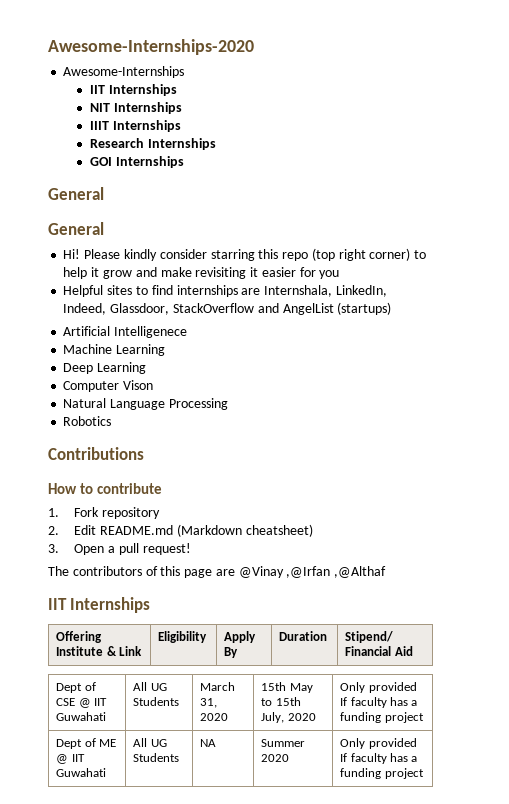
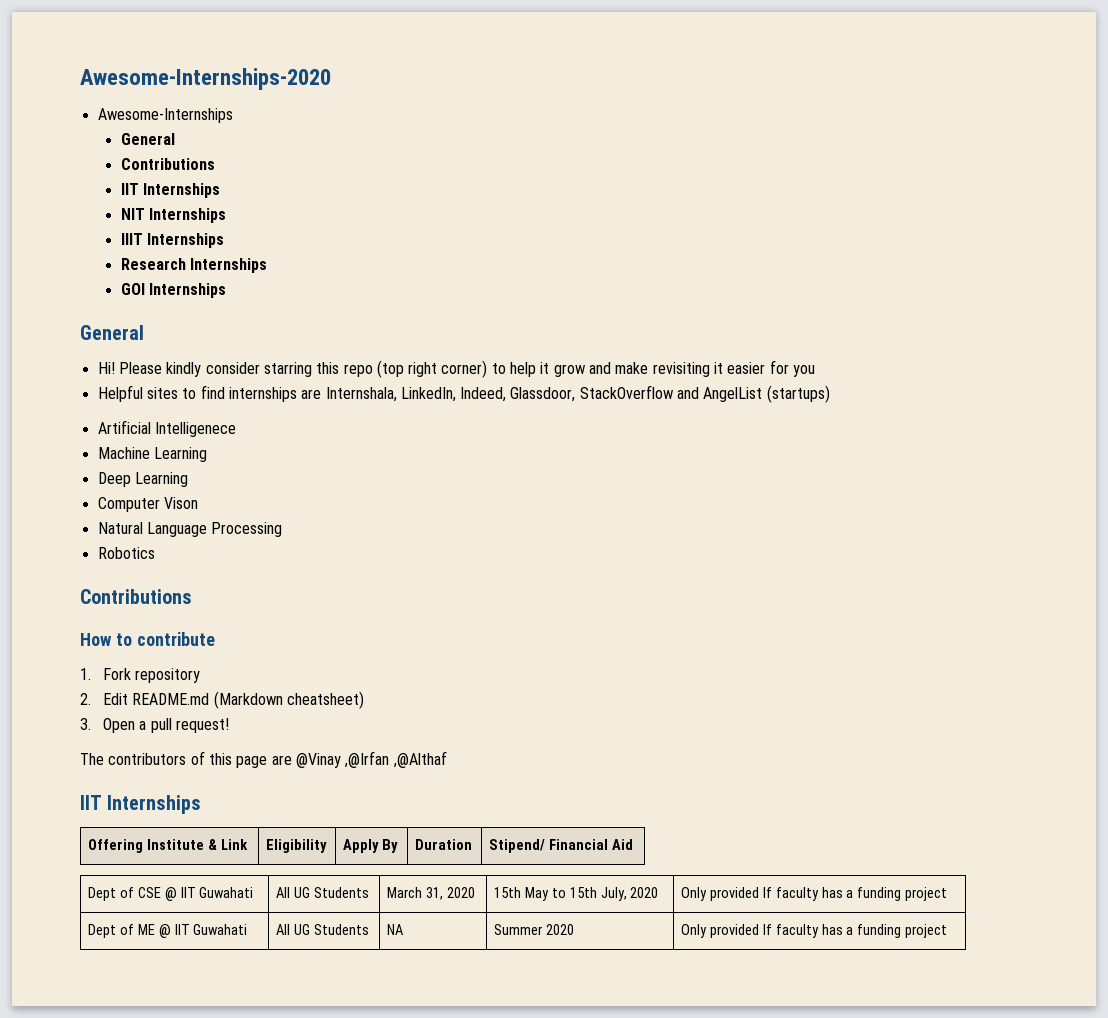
  Awesome-Internships
+ General
+ Contributions
  GOI Internships
- General

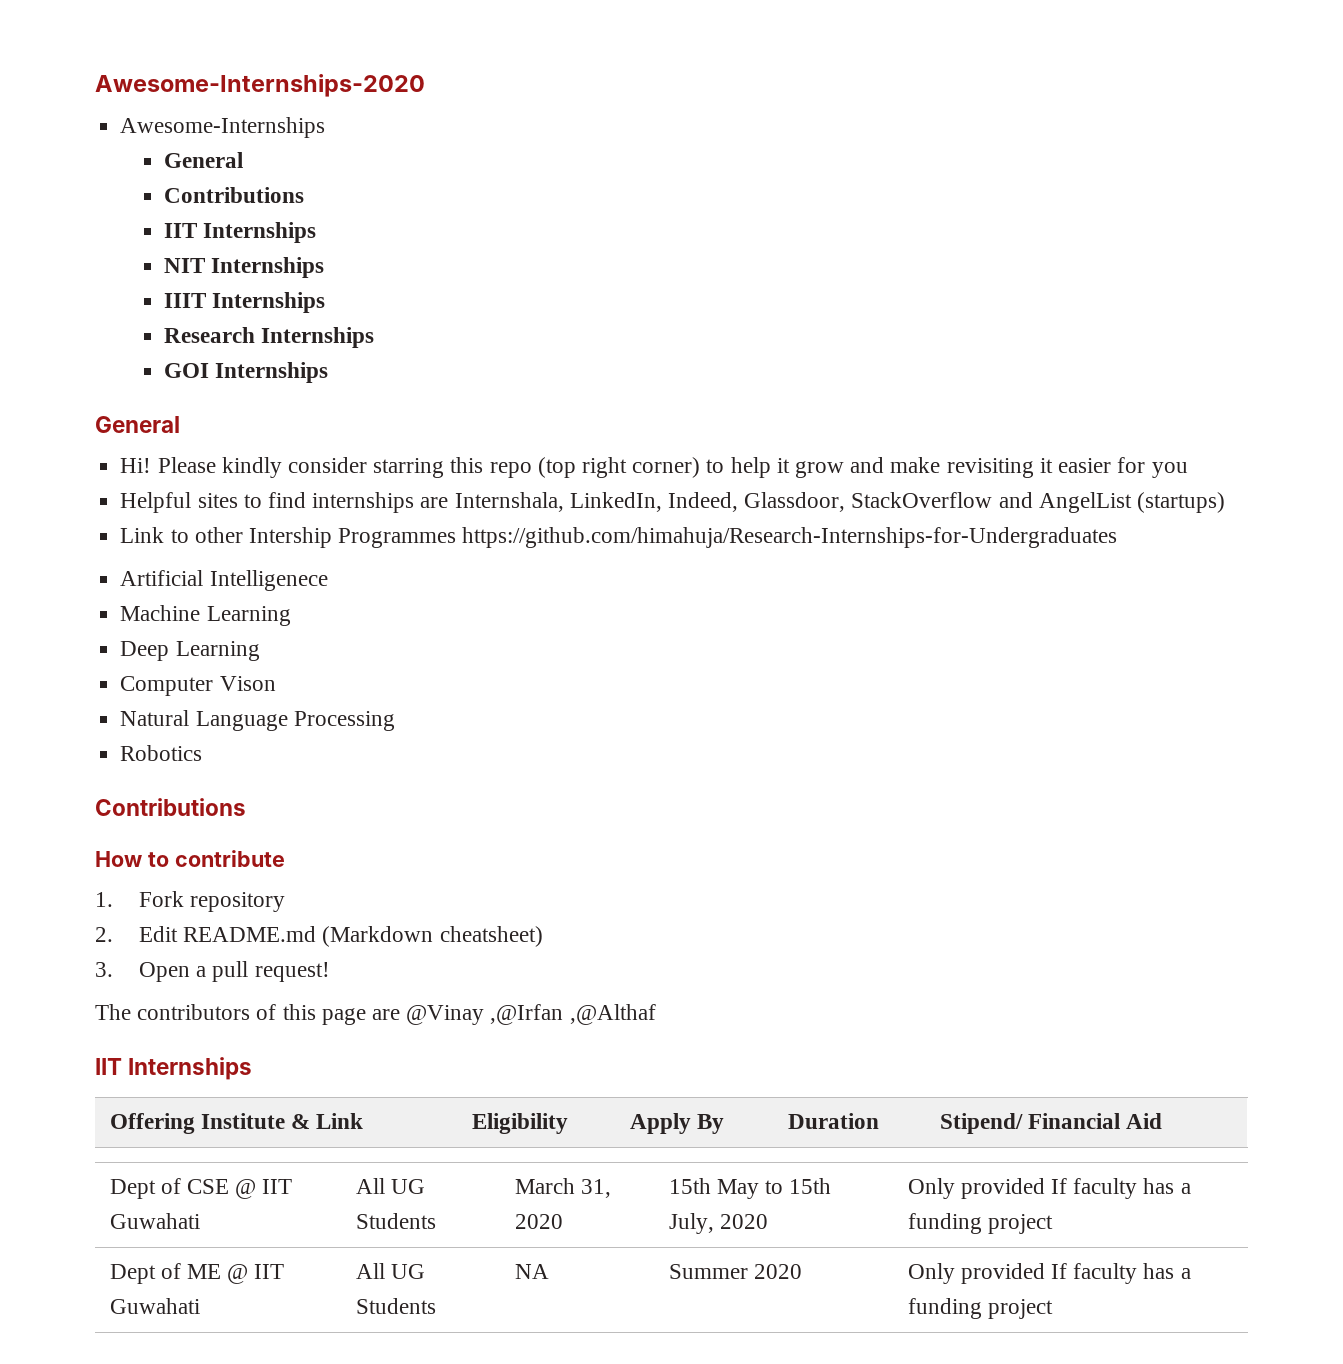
+ Link to other Intership Programmes https://github.com/himahuja/Research-Internships-for-Undergraduates

